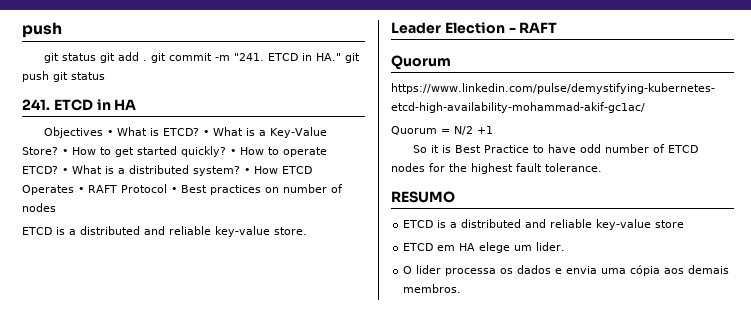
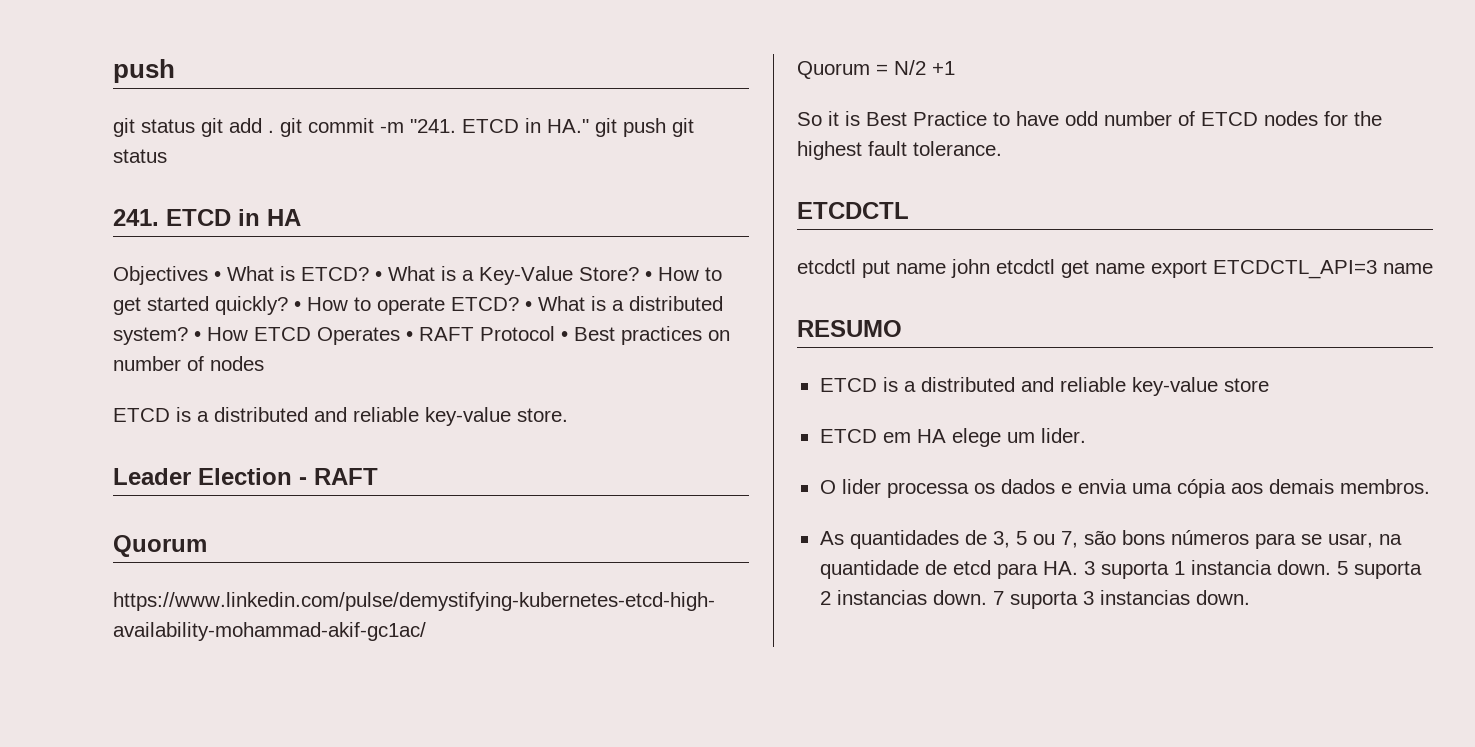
+ ETCDCTL
+ etcdctl put name john etcdctl get name export ETCDCTL_API=3 name
+ As quantidades de 3, 5 ou 7, são bons números para se usar, na quantidade de etcd para HA. 3 suporta 1 instancia down. 5 suporta 2 instancias down. 7 suporta 3 instancias down.

